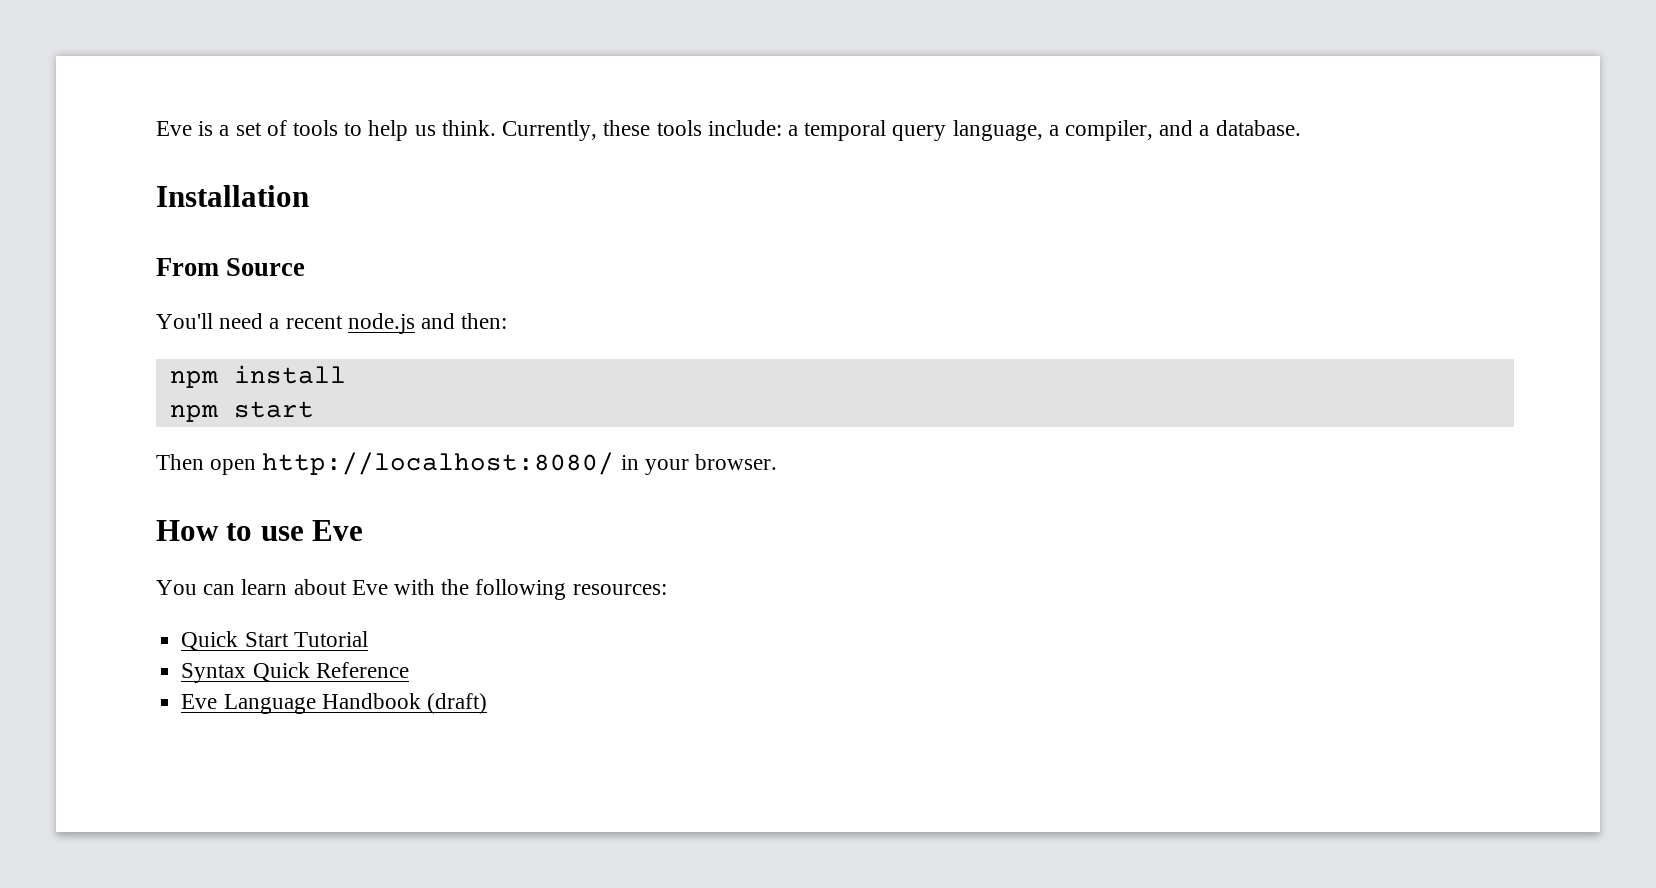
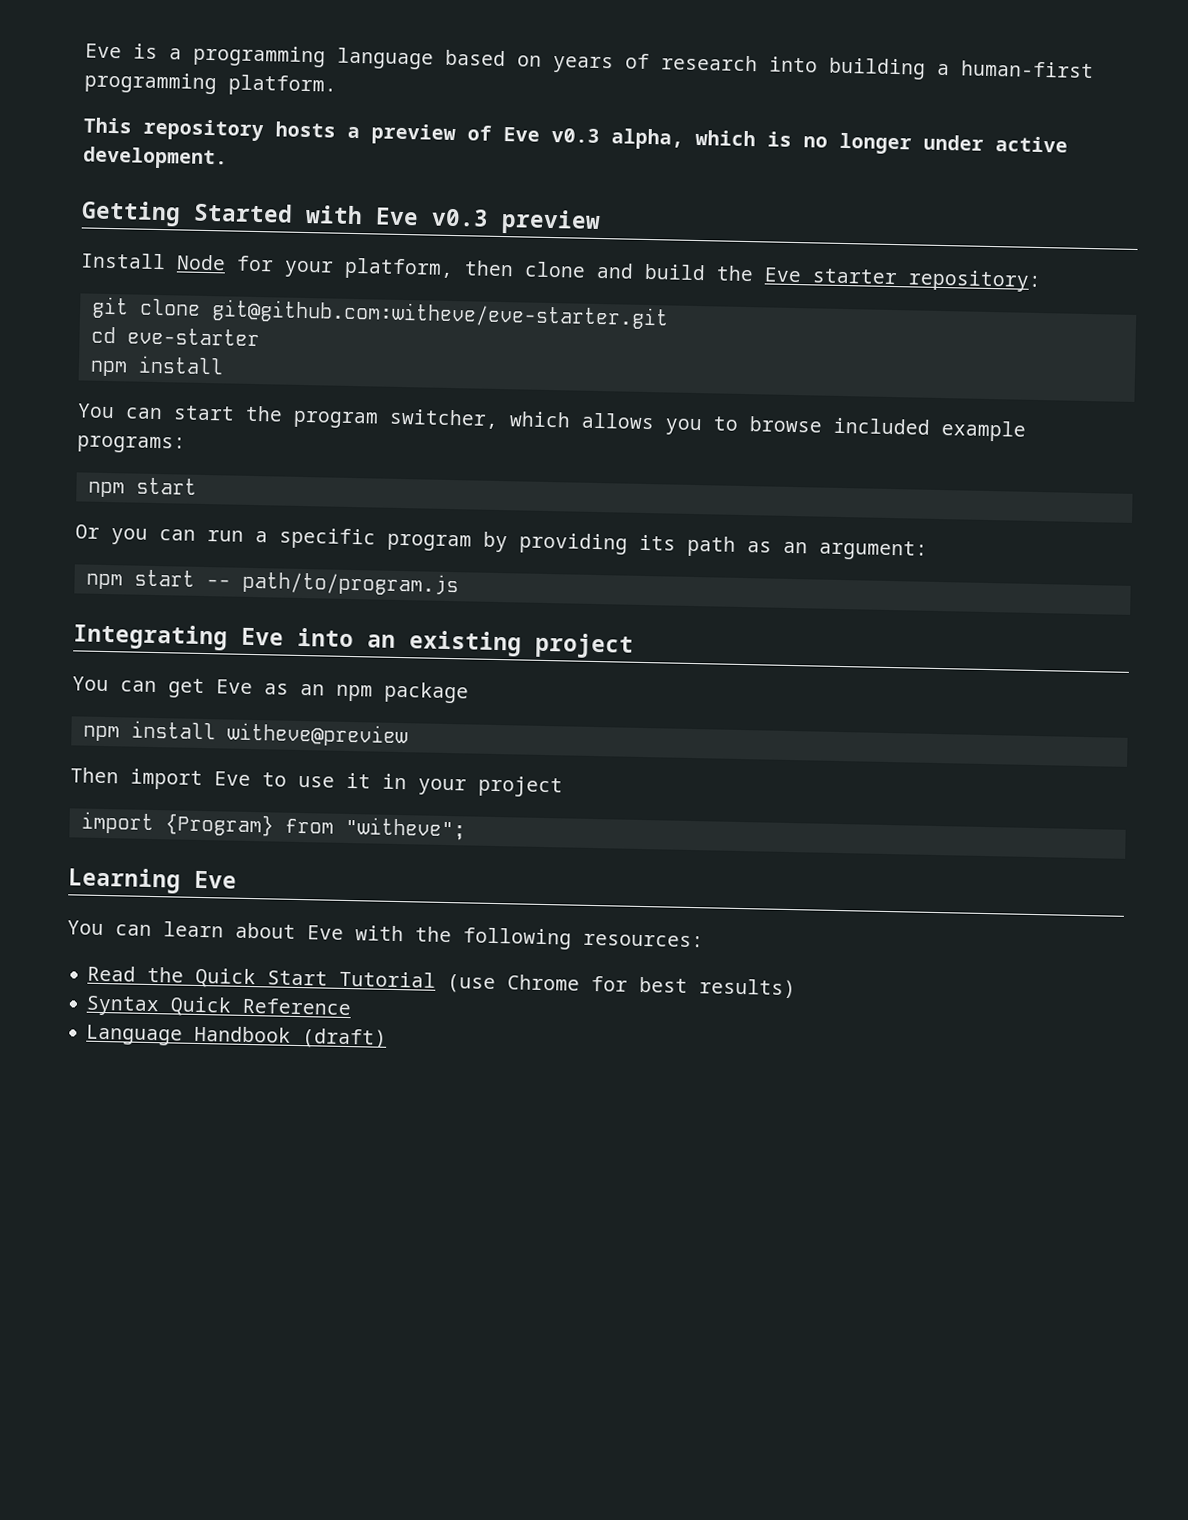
- Eve is a set of tools to help us think. Currently, these tools include: a temporal query language, a compiler, and a database.
- Installation
- From Source
- You'll need a recent node.js and then:
+ Eve is a programming language based on years of research into building a human-first programming platform.
+ This repository hosts a preview of Eve v0.3 alpha, which is no longer under active development.
+ Getting Started with Eve v0.3 preview
+ Install Node for your platform, then clone and build the Eve starter repository:
+ git clone git@github.com:witheve/eve-starter.git
+ cd eve-starter
  npm install
+ You can start the program switcher, which allows you to browse included example programs:
  npm start
- Then open http://localhost:8080/ in your browser.
- How to use Eve
+ Or you can run a specific program by providing its path as an argument:
+ npm start -- path/to/program.js
+ Integrating Eve into an existing project
+ You can get Eve as an npm package
+ npm install witheve@preview
+ Then import Eve to use it in your project
+ import {Program} from "witheve";
+ Learning Eve
- Quick Start Tutorial
+ Read the Quick Start Tutorial (use Chrome for best results)
- Eve Language Handbook (draft)
+ Language Handbook (draft)

